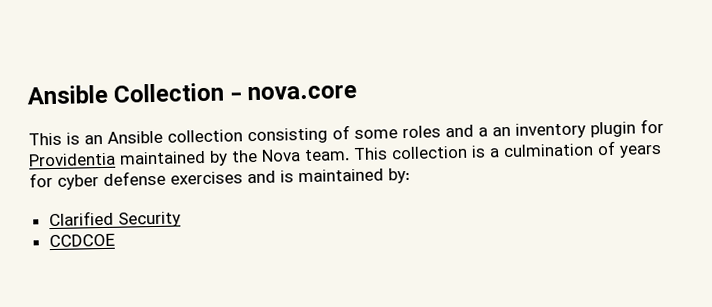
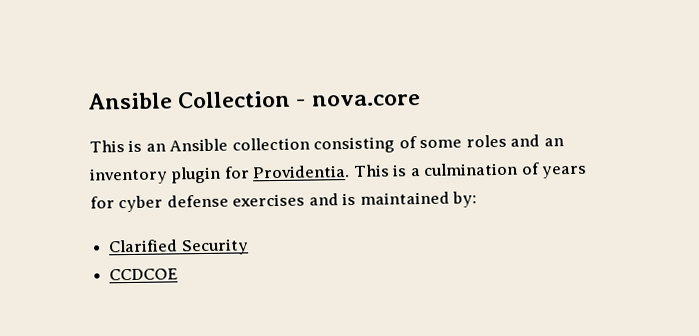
- This is an Ansible collection consisting of some roles and a an inventory plugin for Providentia maintained by the Nova team. This collection is a culmination of years for cyber defense exercises and is maintained by:
+ This is an Ansible collection consisting of some roles and an inventory plugin for Providentia. This is a culmination of years for cyber defense exercises and is maintained by:

